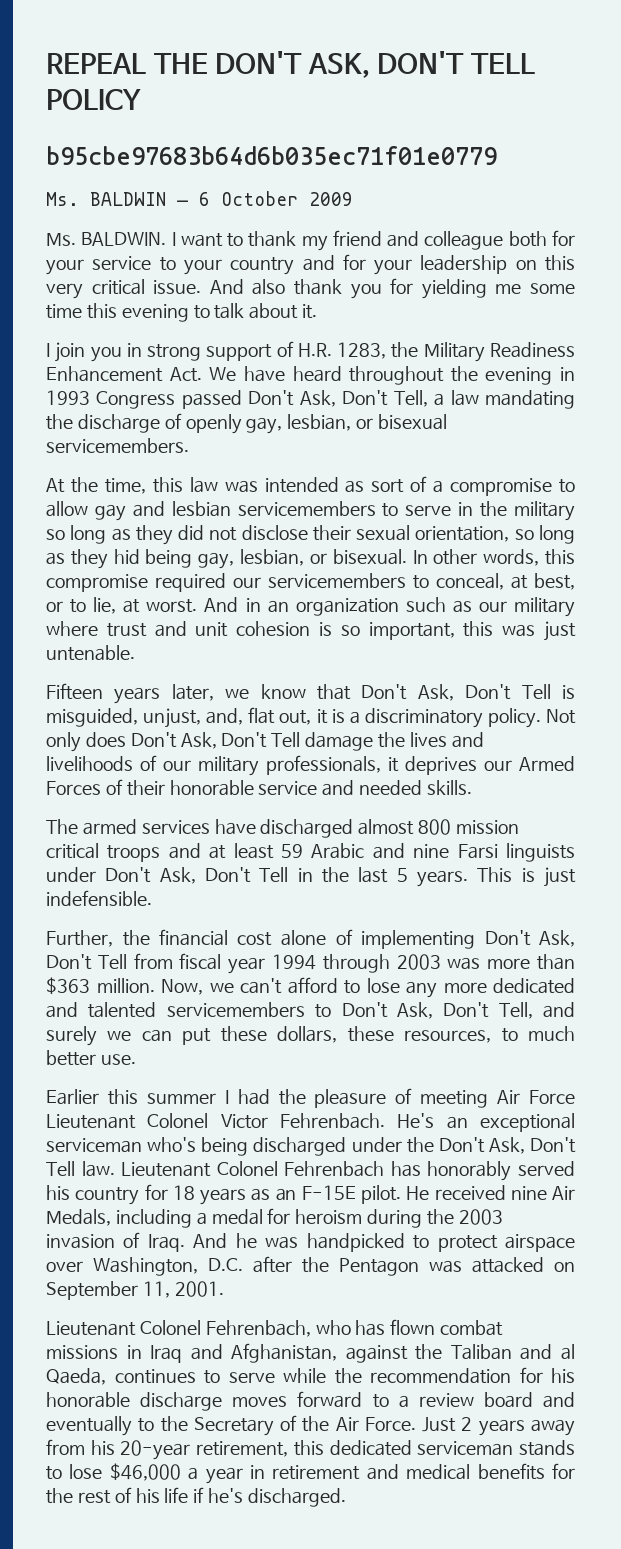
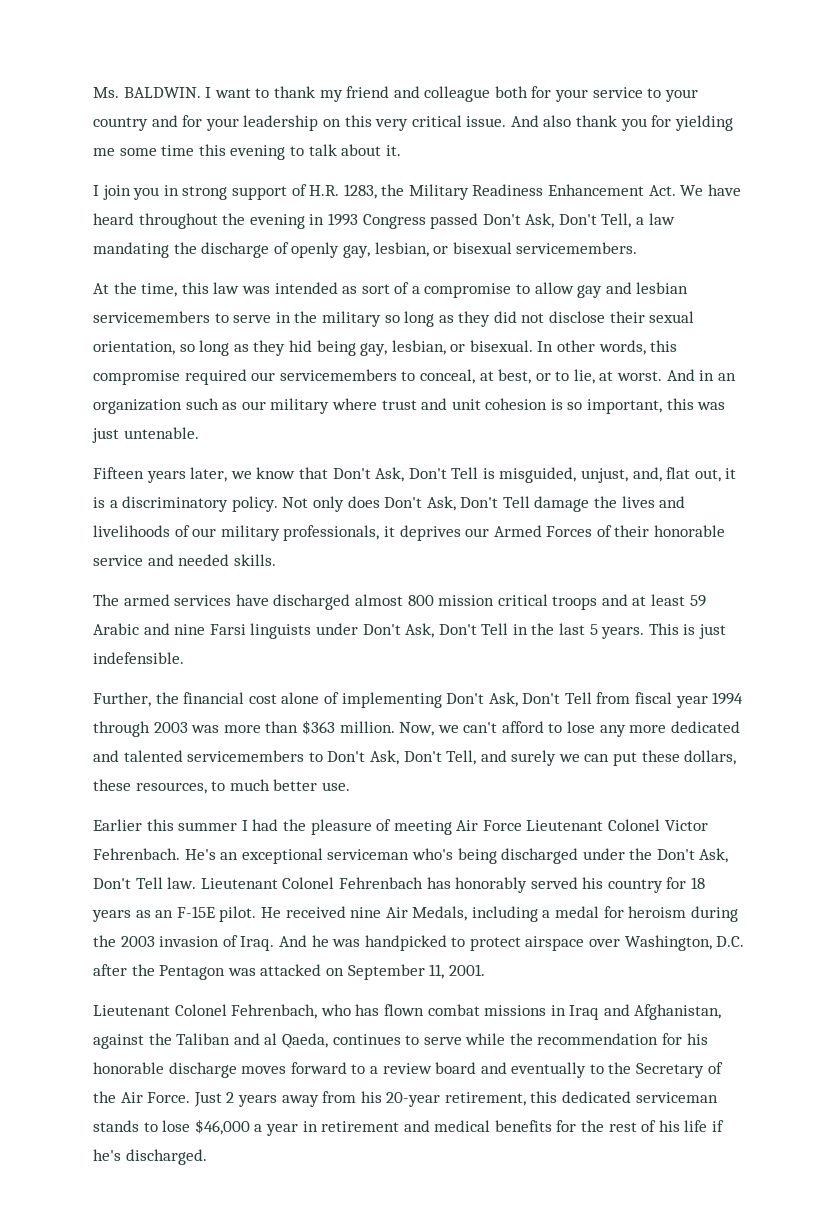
- REPEAL THE DON'T ASK, DON'T TELL POLICY
- b95cbe97683b64d6b035ec71f01e0779
- Ms. BALDWIN — 6 October 2009

